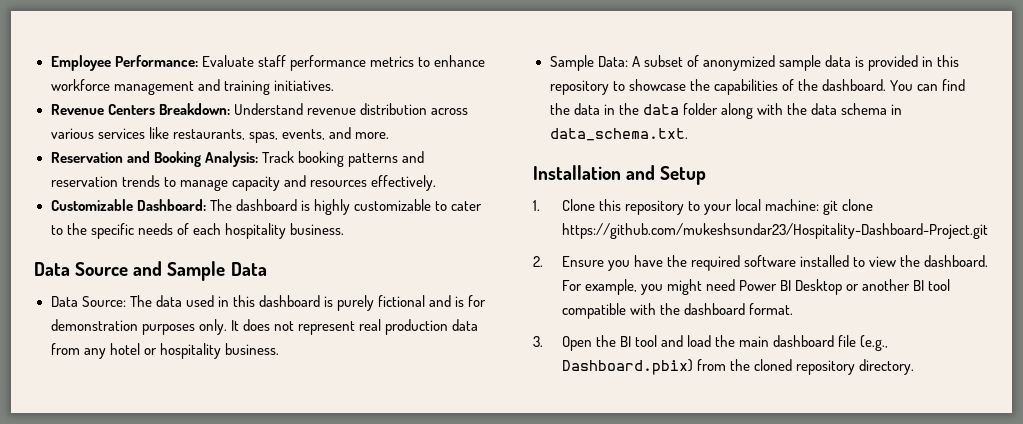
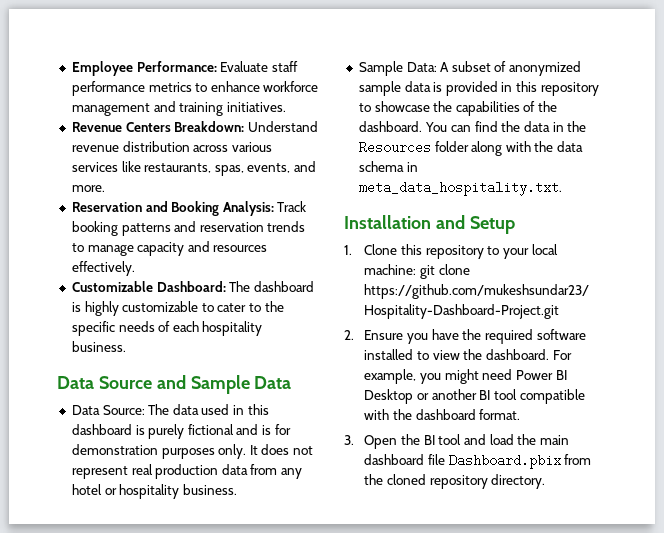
- You can find the data in the data folder along with the data schema in data_schema.txt.
+ You can find the data in the Resources folder along with the data schema in meta_data_hospitality.txt.
- 3. Open the BI tool and load the main dashboard file (e.g., Dashboard.pbix) from the cloned repository directory.
+ 3. Open the BI tool and load the main dashboard file Dashboard.pbix from the cloned repository directory.

